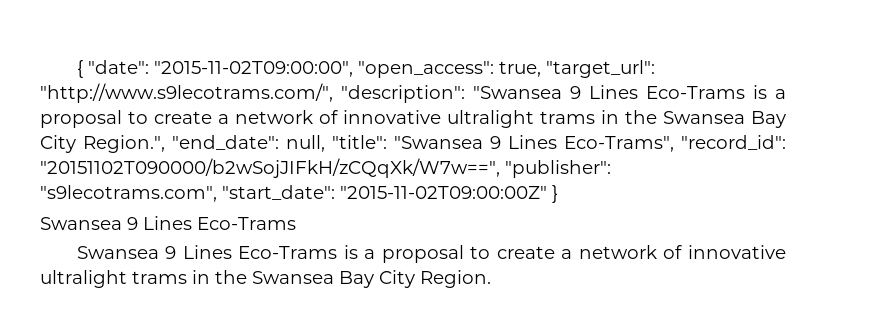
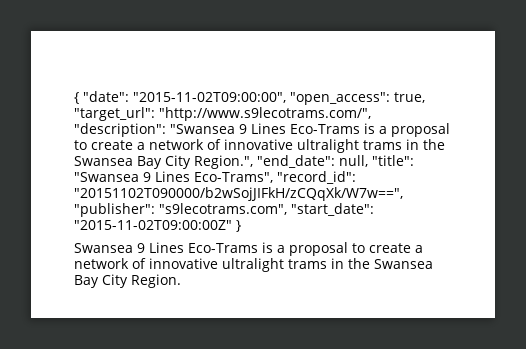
  "2015-11-02T09:00:00Z" }
- Swansea 9 Lines Eco-Trams

